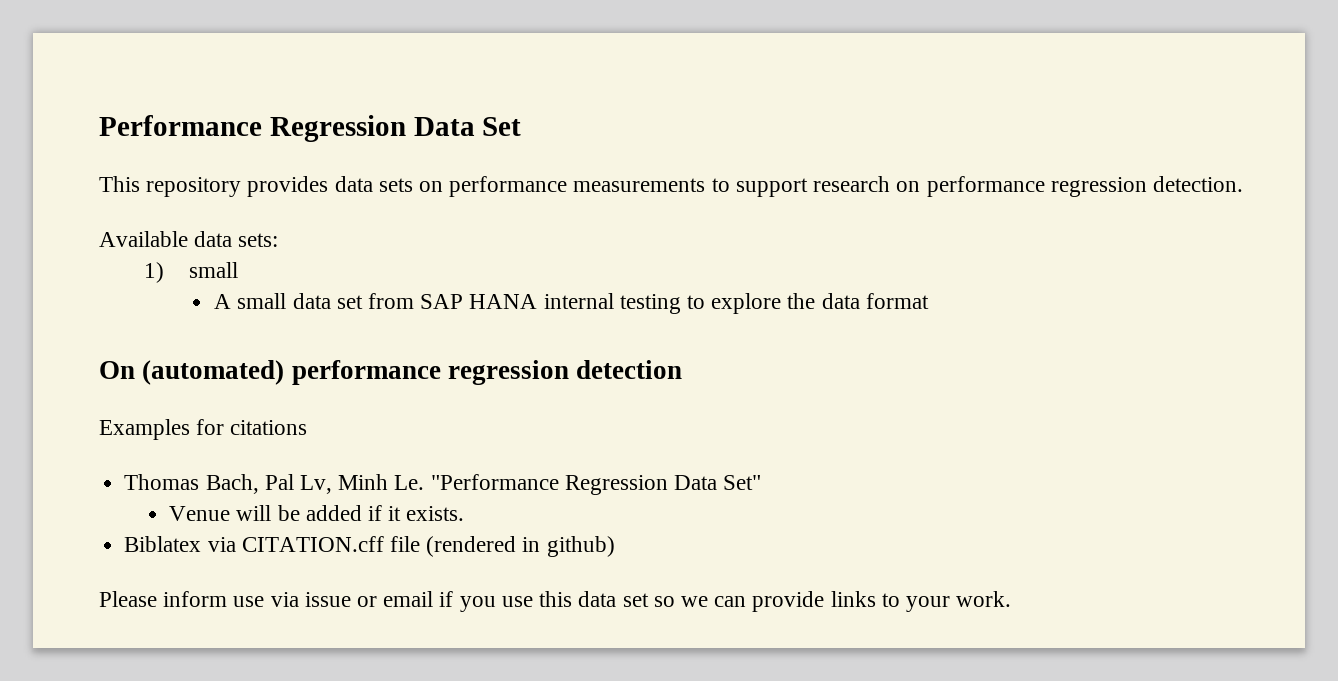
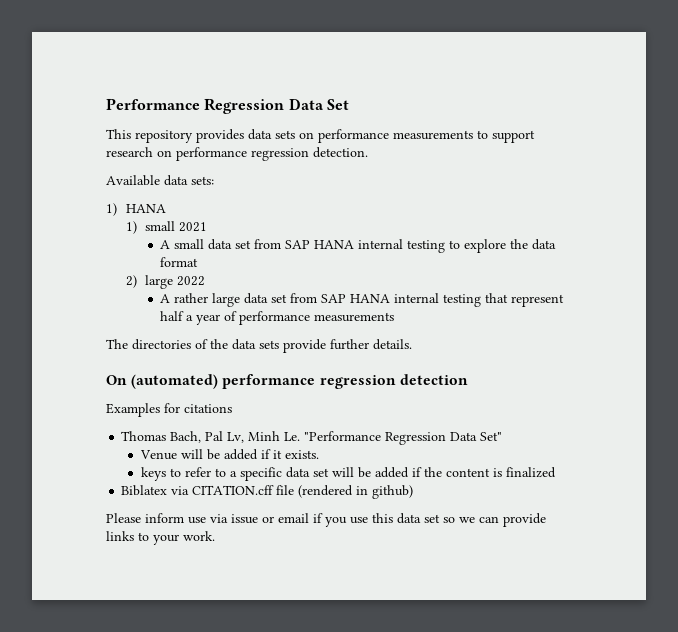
+ 1) HANA
- 1) small
+ 1) small 2021
+ 2) large 2022
+ A rather large data set from SAP HANA internal testing that represent half a year of performance measurements
+ The directories of the data sets provide further details.
+ keys to refer to a specific data set will be added if the content is finalized

